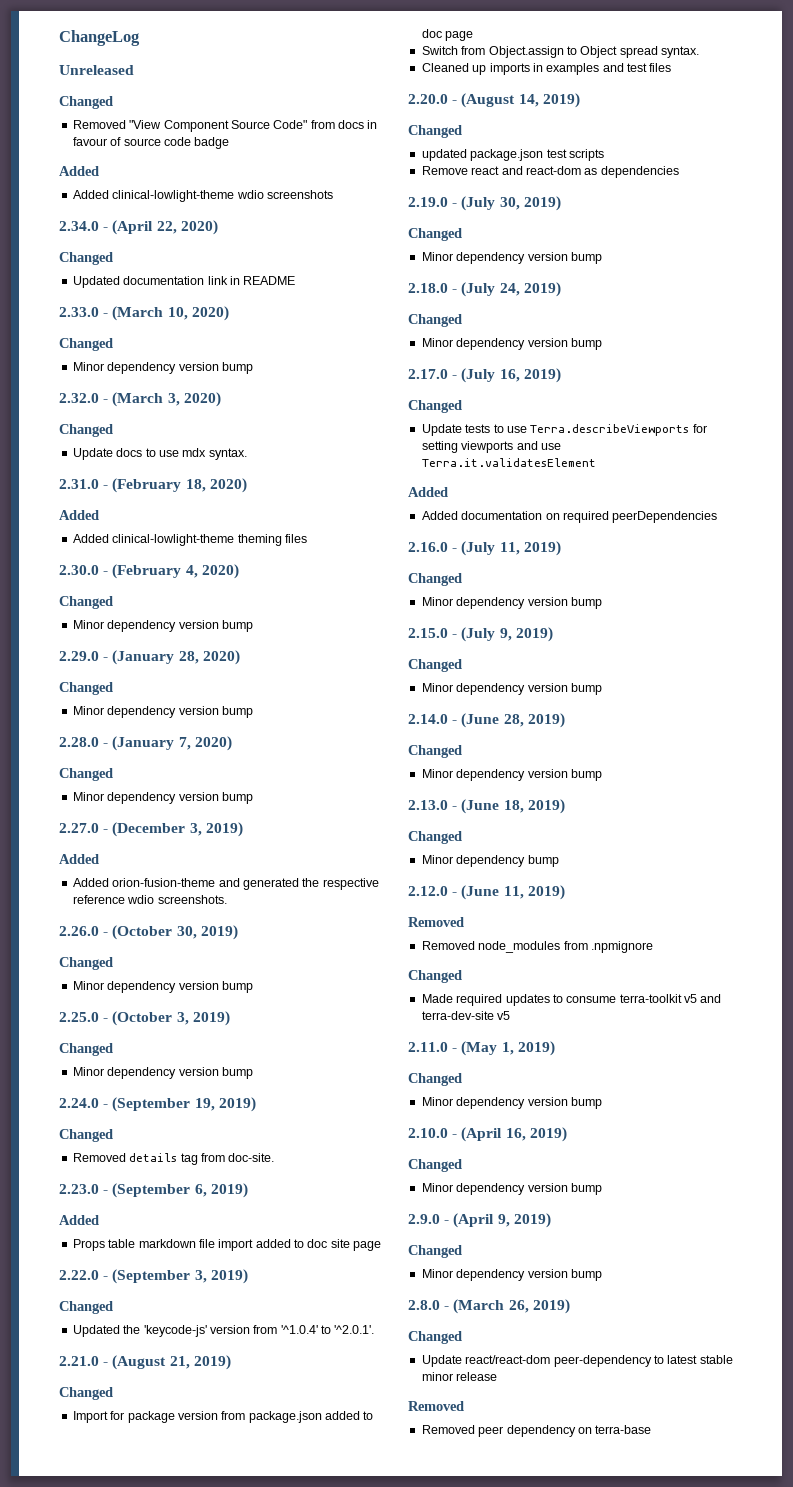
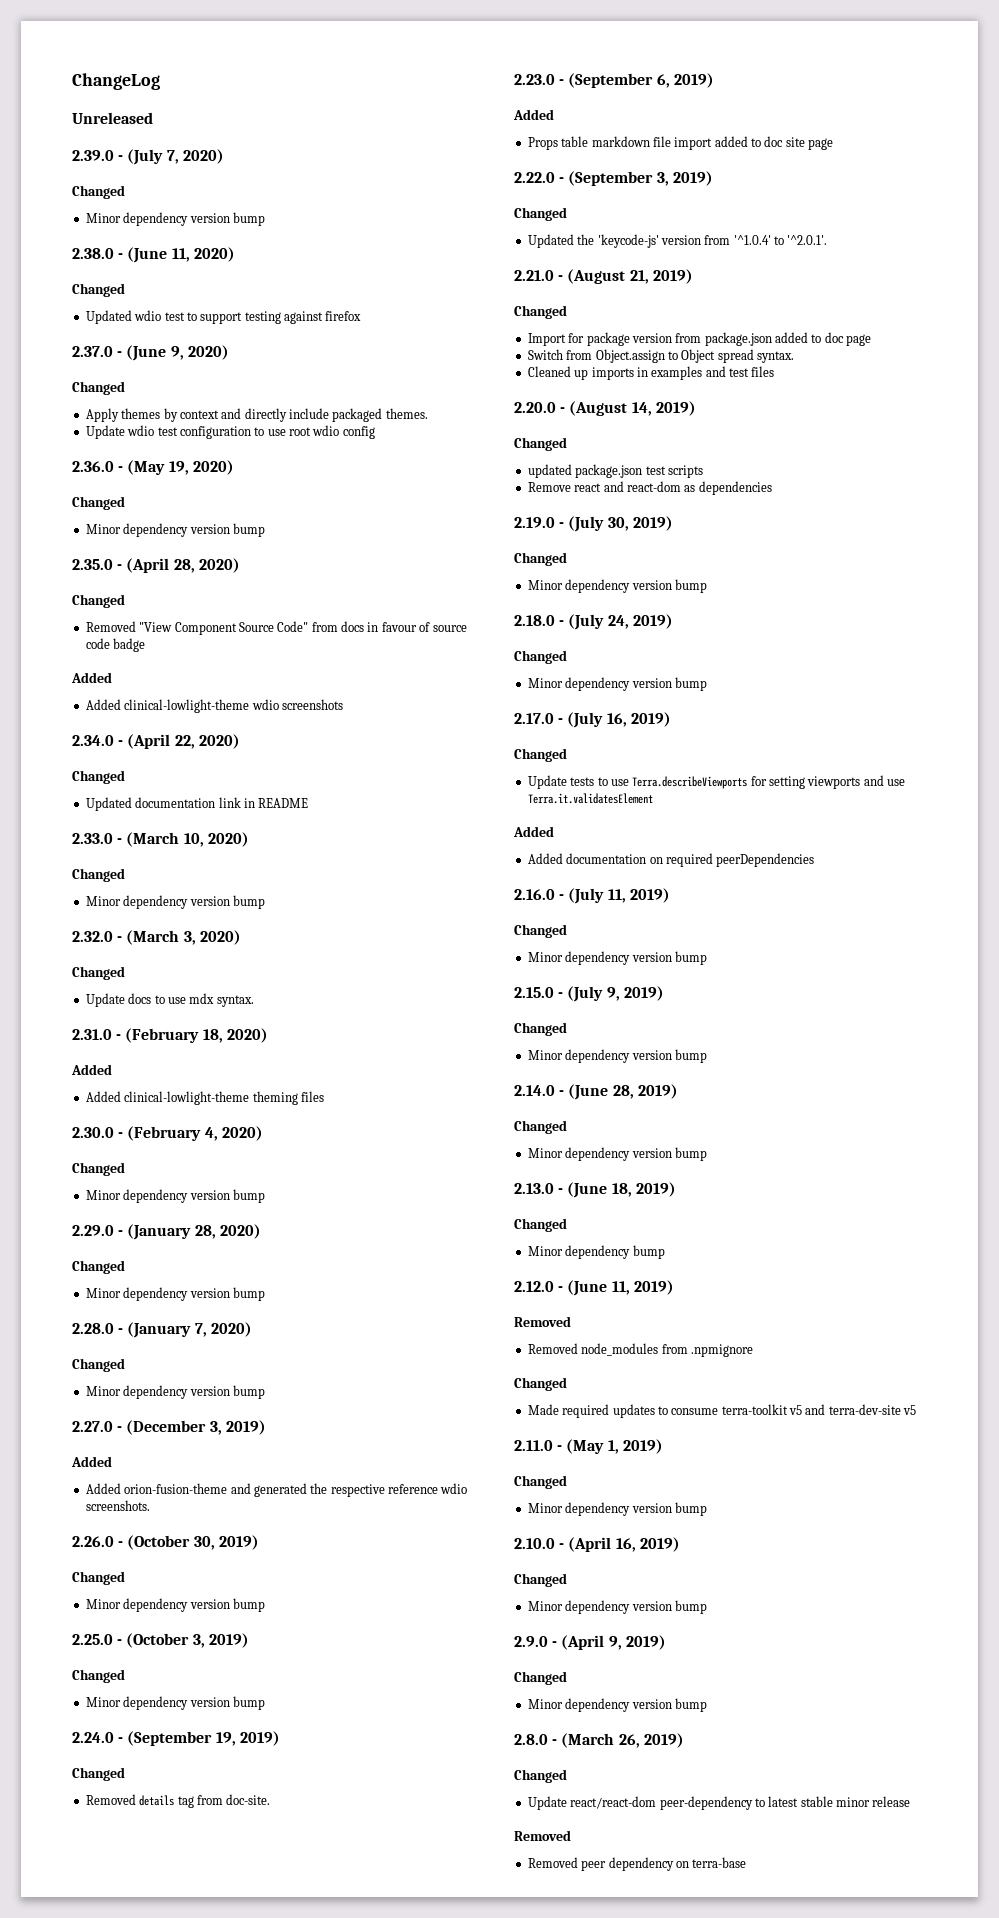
+ 2.39.0 - (July 7, 2020)
+ Changed
+ Minor dependency version bump
+ 2.38.0 - (June 11, 2020)
+ Changed
+ Updated wdio test to support testing against firefox
+ 2.37.0 - (June 9, 2020)
+ Changed
+ Apply themes by context and directly include packaged themes.
+ Update wdio test configuration to use root wdio config
+ 2.36.0 - (May 19, 2020)
+ Changed
+ Minor dependency version bump
+ 2.35.0 - (April 28, 2020)

